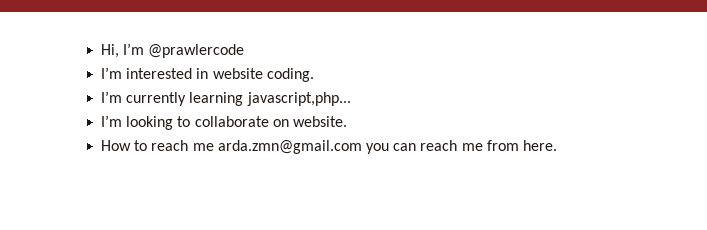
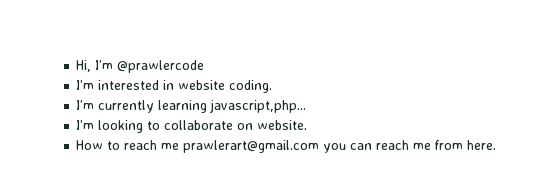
- How to reach me arda.zmn@gmail.com you can reach me from here.
+ How to reach me prawlerart@gmail.com you can reach me from here.

